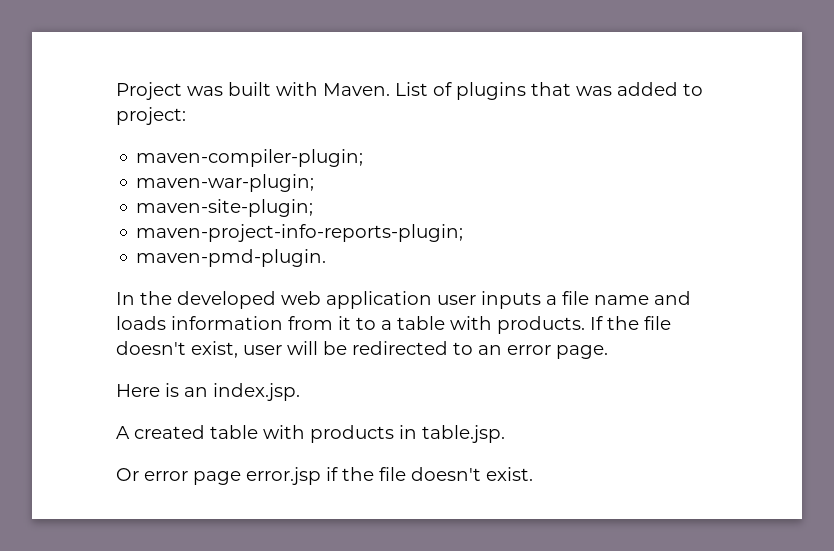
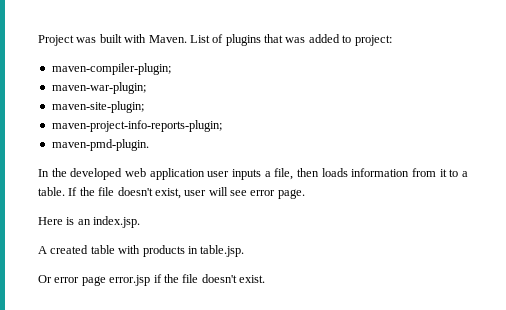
- In the developed web application user inputs a file name and loads information from it to a table with products.
+ In the developed web application user inputs a file, then loads information from it to a table.
- If the file doesn't exist, user will be redirected to an error page.
+ If the file doesn't exist, user will see error page.

